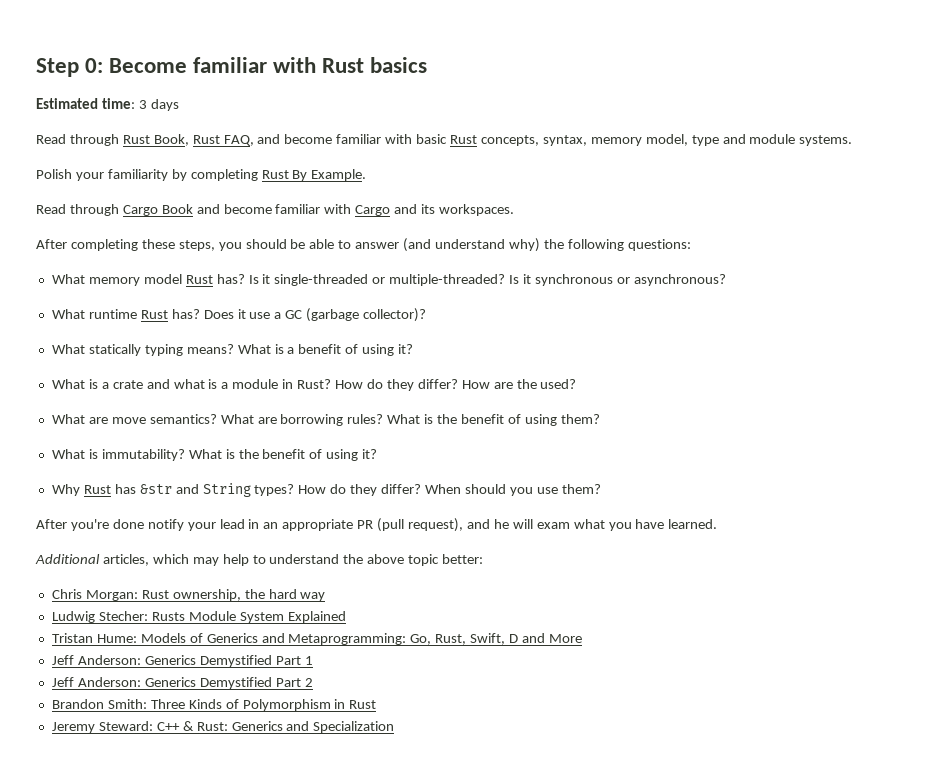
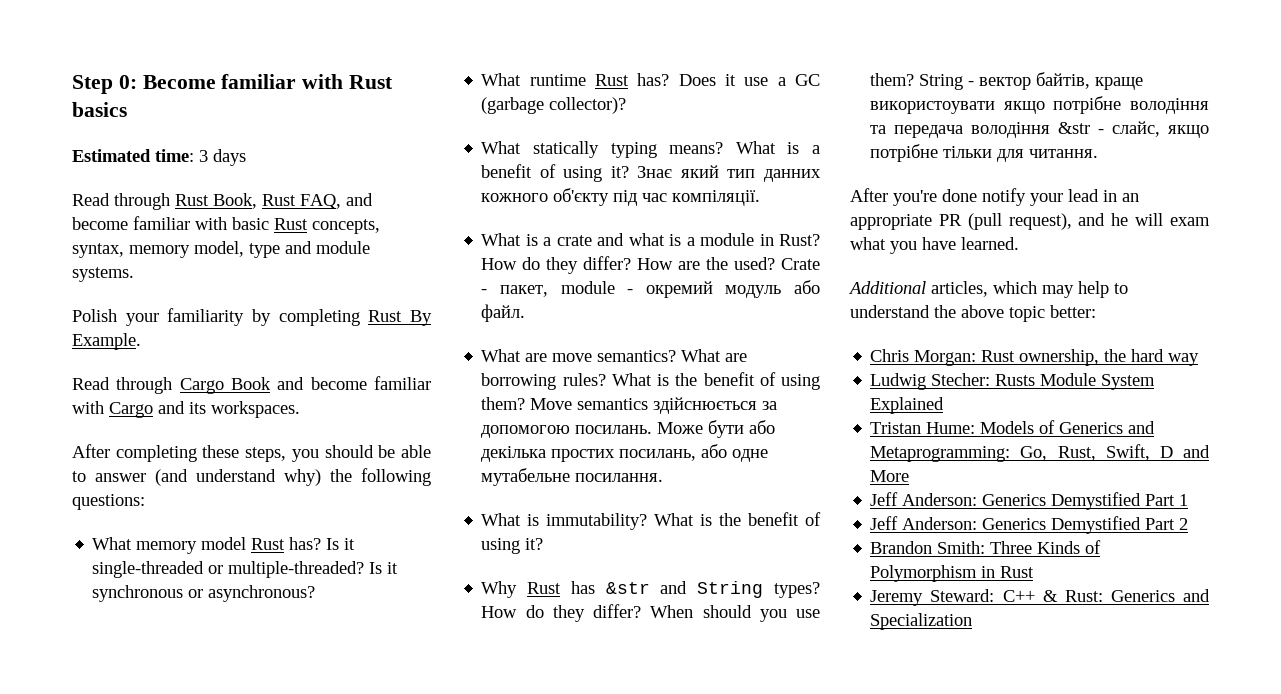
+ Знає який тип данних кожного об'єкту під час компіляції.
+ Crate - пакет, module - окремий модуль або файл.
+ Move semantics здійснюється за допомогою посилань. Може бути або декілька простих посилань, або одне мутабельне посилання.
+ String - вектор байтів, краще використоувати якщо потрібне володіння та передача володіння &str - слайс, якщо потрібне тільки для читання.

